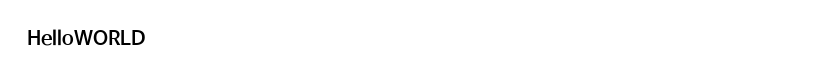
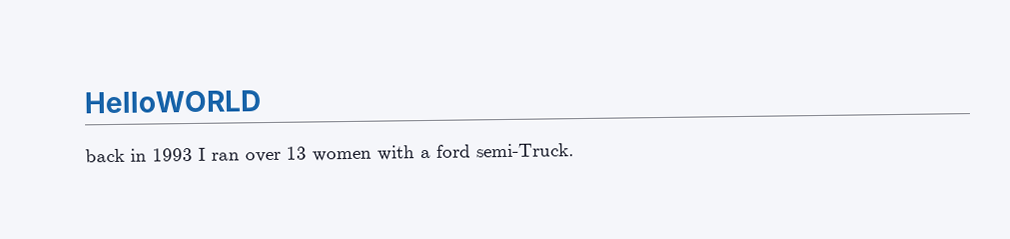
+ back in 1993 I ran over 13 women with a ford semi-Truck.

